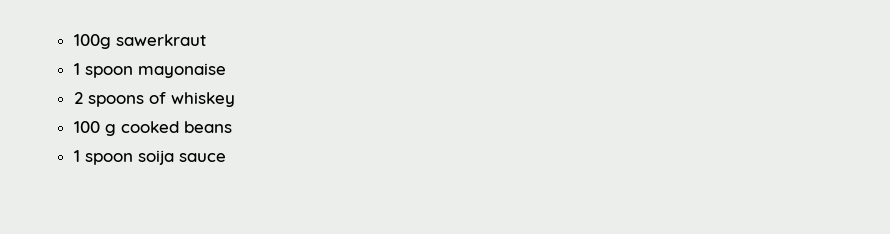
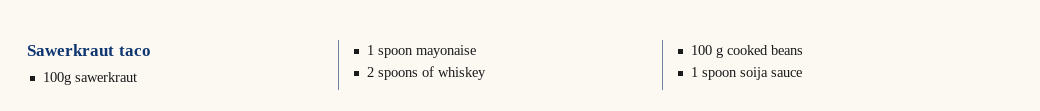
+ Sawerkraut taco

